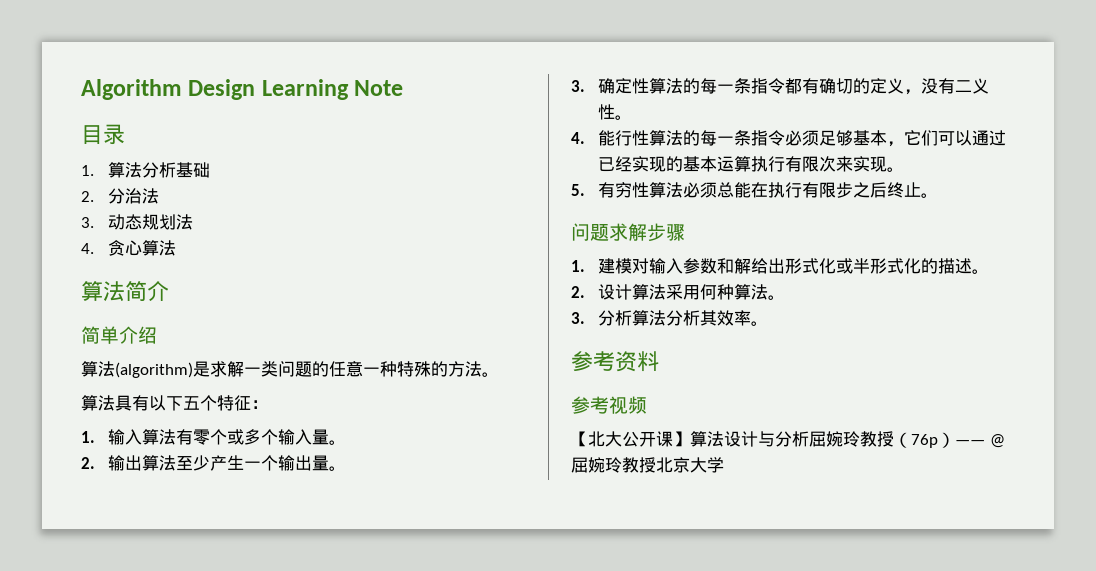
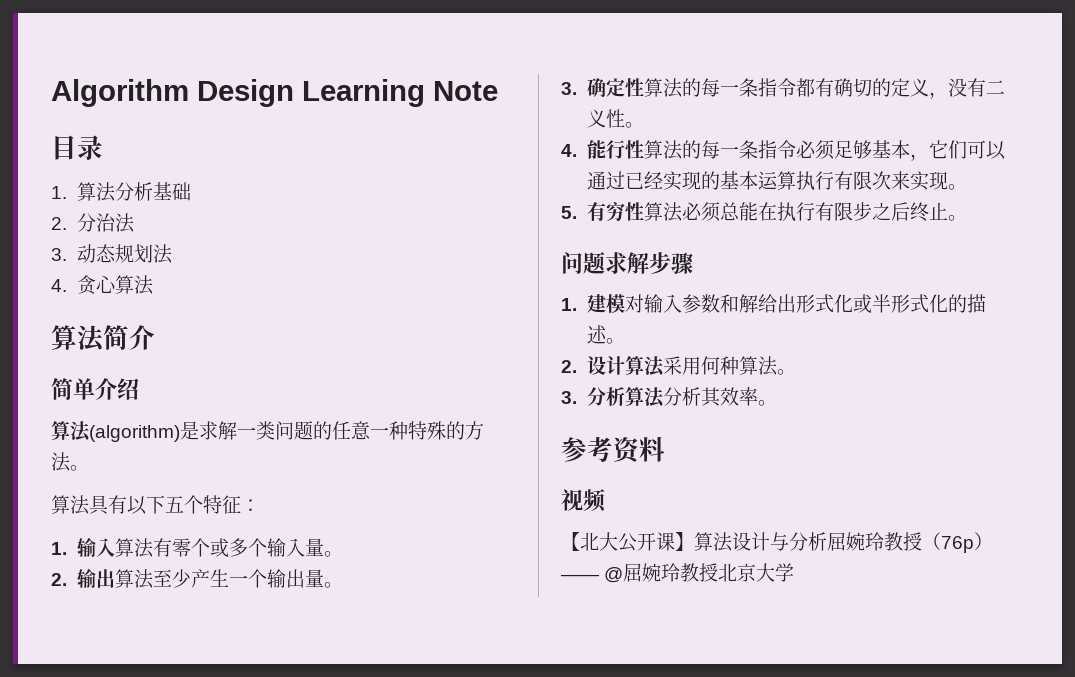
- 参考视频
+ 视频

